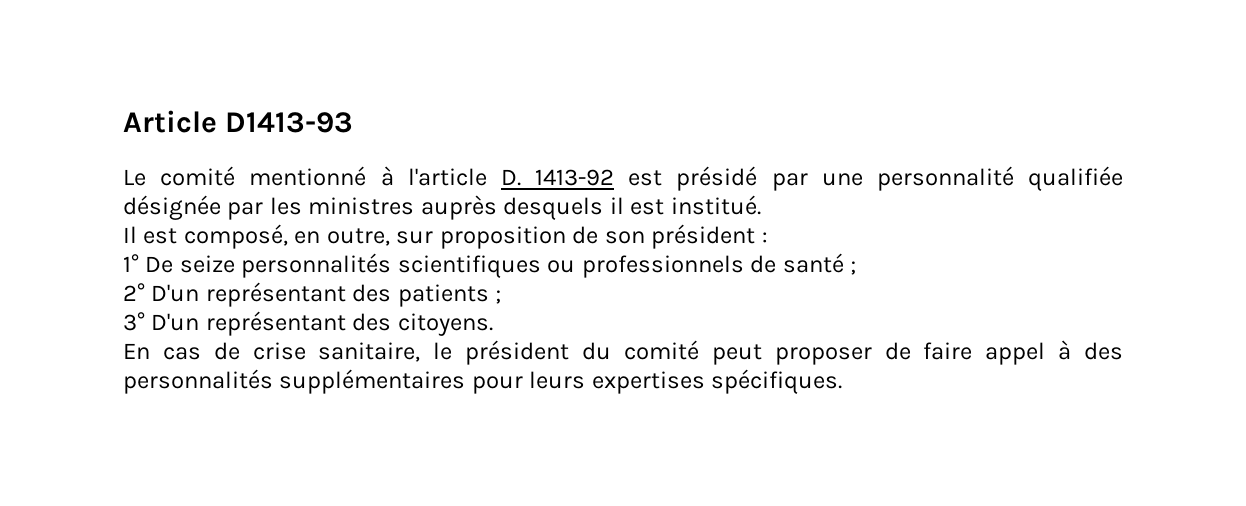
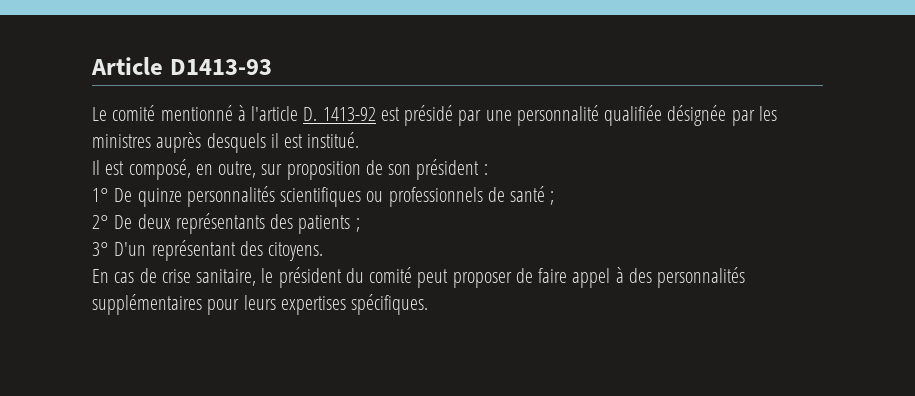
- 1° De seize personnalités scientifiques ou professionnels de santé ;
+ 1° De quinze personnalités scientifiques ou professionnels de santé ;
- 2° D'un représentant des patients ;
+ 2° De deux représentants des patients ;

